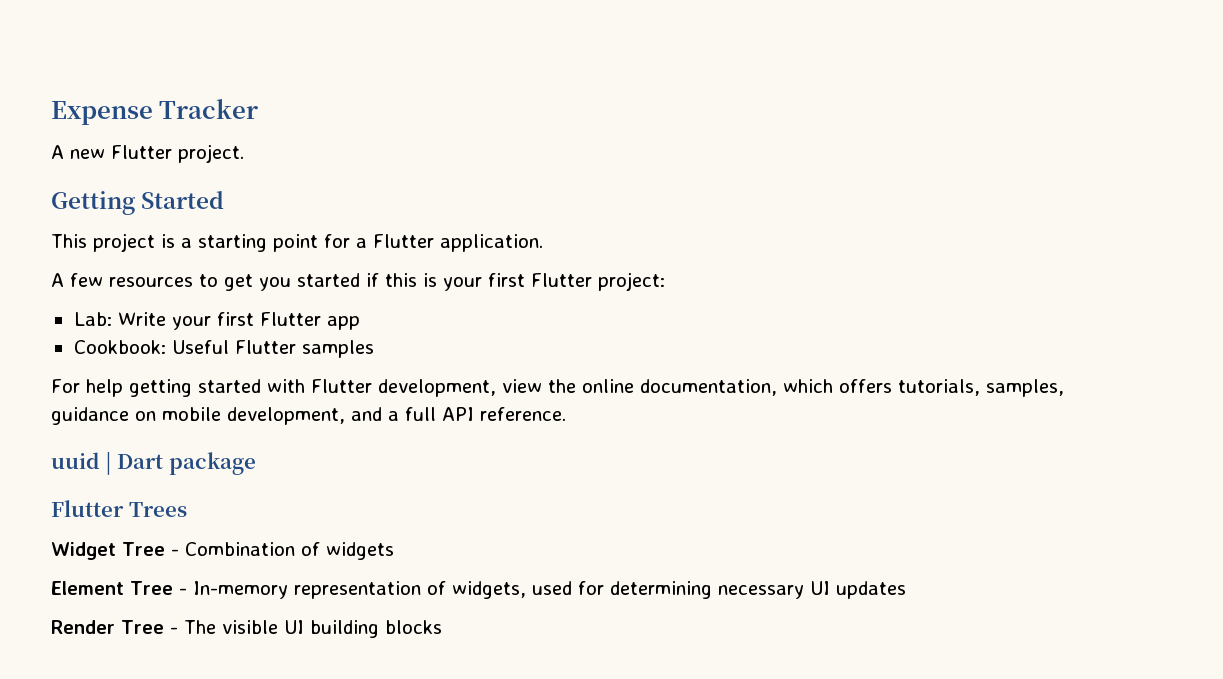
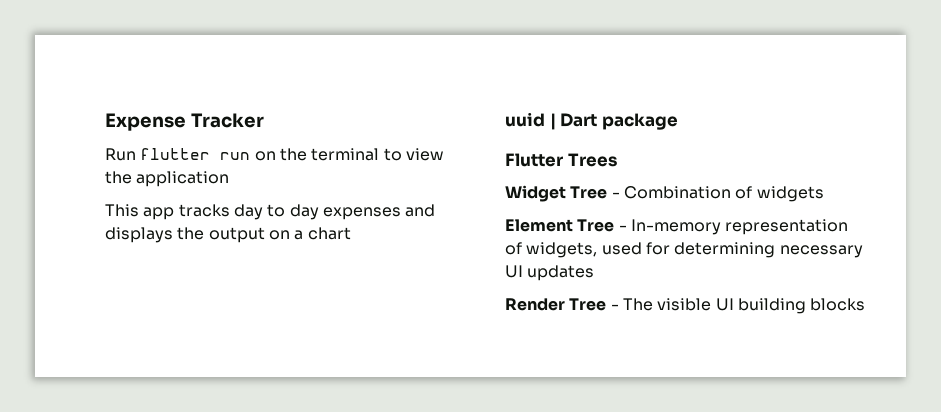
- A new Flutter project.
- Getting Started
- This project is a starting point for a Flutter application.
- A few resources to get you started if this is your first Flutter project:
- Lab: Write your first Flutter app
- Cookbook: Useful Flutter samples
- For help getting started with Flutter development, view the online documentation, which offers tutorials, samples, guidance on mobile development, and a full API reference.
+ Run flutter run on the terminal to view the application
+ This app tracks day to day expenses and displays the output on a chart

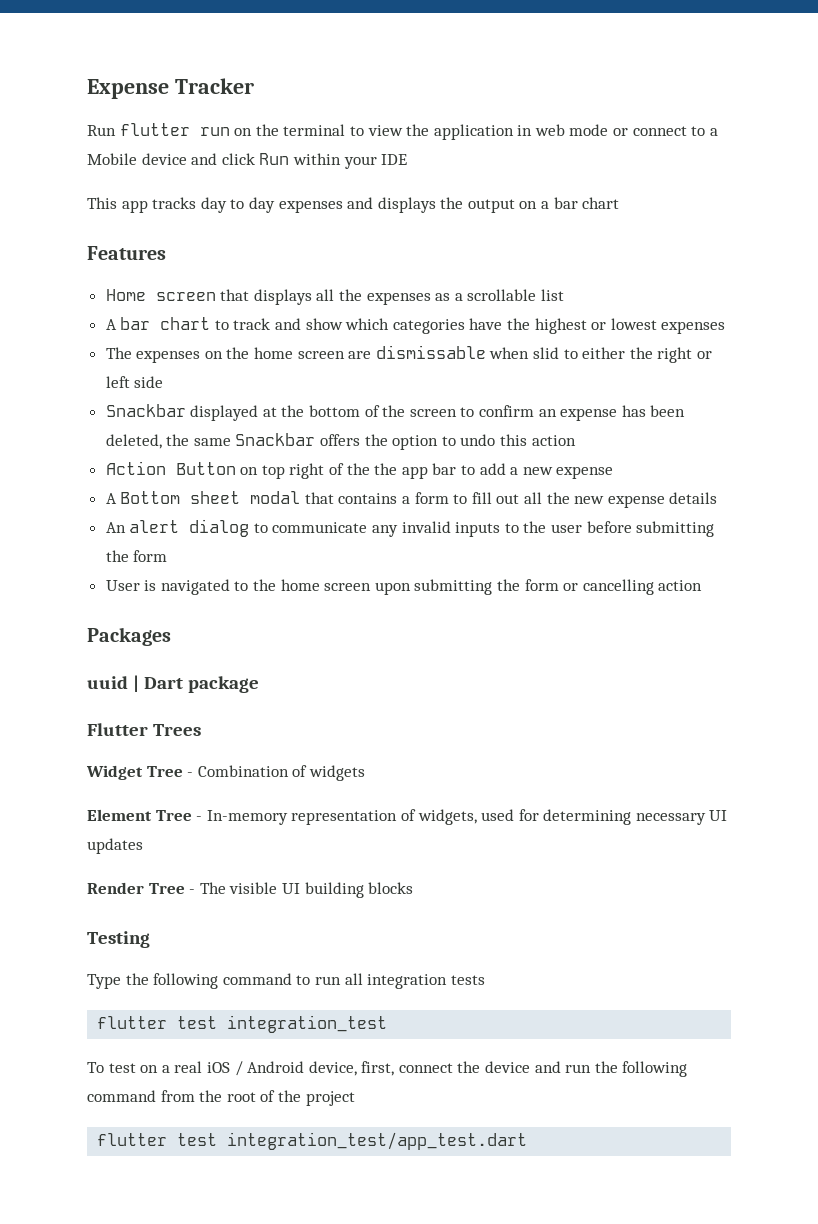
- Run flutter run on the terminal to view the application
+ Run flutter run on the terminal to view the application in web mode or connect to a Mobile device and click Run within your IDE
- This app tracks day to day expenses and displays the output on a chart
+ This app tracks day to day expenses and displays the output on a bar chart
+ Features
+ Home screen that displays all the expenses as a scrollable list
+ A bar chart to track and show which categories have the highest or lowest expenses
+ The expenses on the home screen are dismissable when slid to either the right or left side
+ Snackbar displayed at the bottom of the screen to confirm an expense has been deleted, the same Snackbar offers the option to undo this action
+ Action Button on top right of the the app bar to add a new expense
+ A Bottom sheet modal that contains a form to fill out all the new expense details
+ An alert dialog to communicate any invalid inputs to the user before submitting the form
+ User is navigated to the home screen upon submitting the form or cancelling action
+ Packages
+ Testing
+ Type the following command to run all integration tests
+ flutter test integration_test
+ To test on a real iOS / Android device, first, connect the device and run the following command from the root of the project
+ flutter test integration_test/app_test.dart

